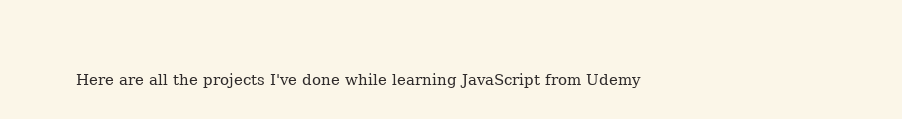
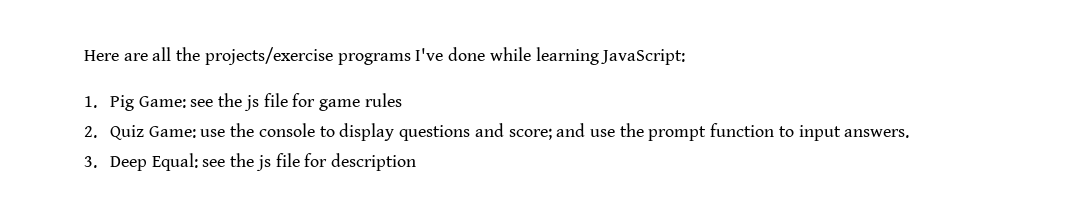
- Here are all the projects I've done while learning JavaScript from Udemy
+ Here are all the projects/exercise programs I've done while learning JavaScript:
+ 1. Pig Game: see the js file for game rules
+ 2. Quiz Game: use the console to display questions and score; and use the prompt function to input answers.
+ 3. Deep Equal: see the js file for description

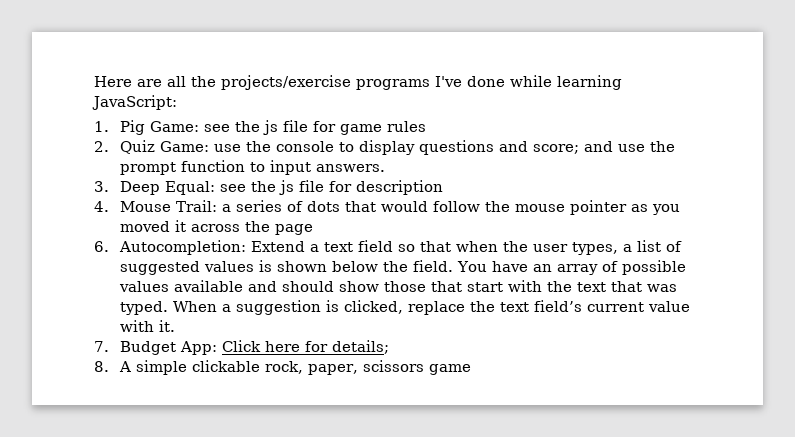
+ 4. Mouse Trail: a series of dots that would follow the mouse pointer as you moved it across the page
+ 6. Autocompletion: Extend a text field so that when the user types, a list of suggested values is shown below the field. You have an array of possible values available and should show those that start with the text that was typed. When a suggestion is clicked, replace the text field’s current value with it.
+ 7. Budget App: Click here for details;
+ 8. A simple clickable rock, paper, scissors game

